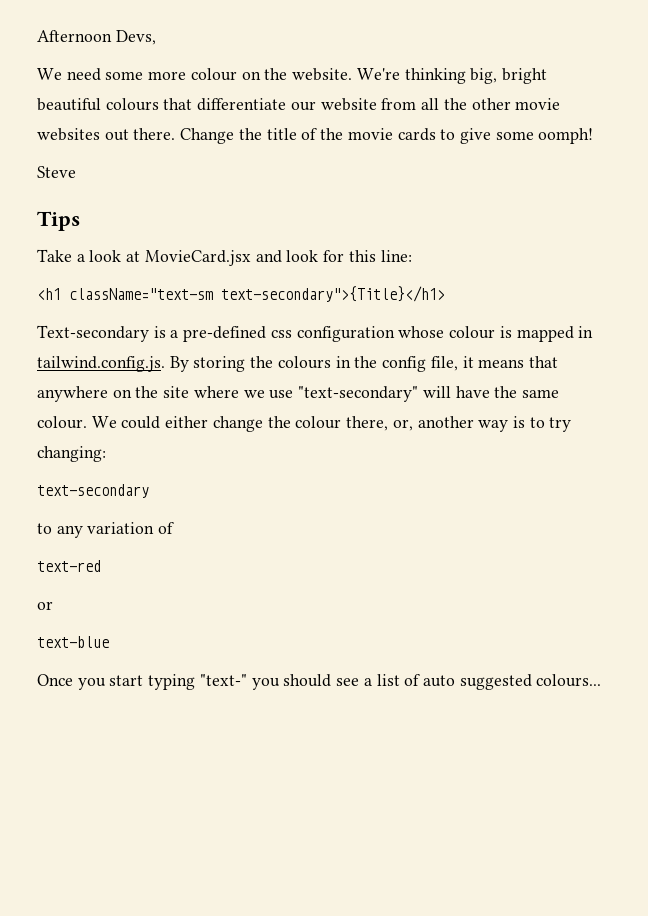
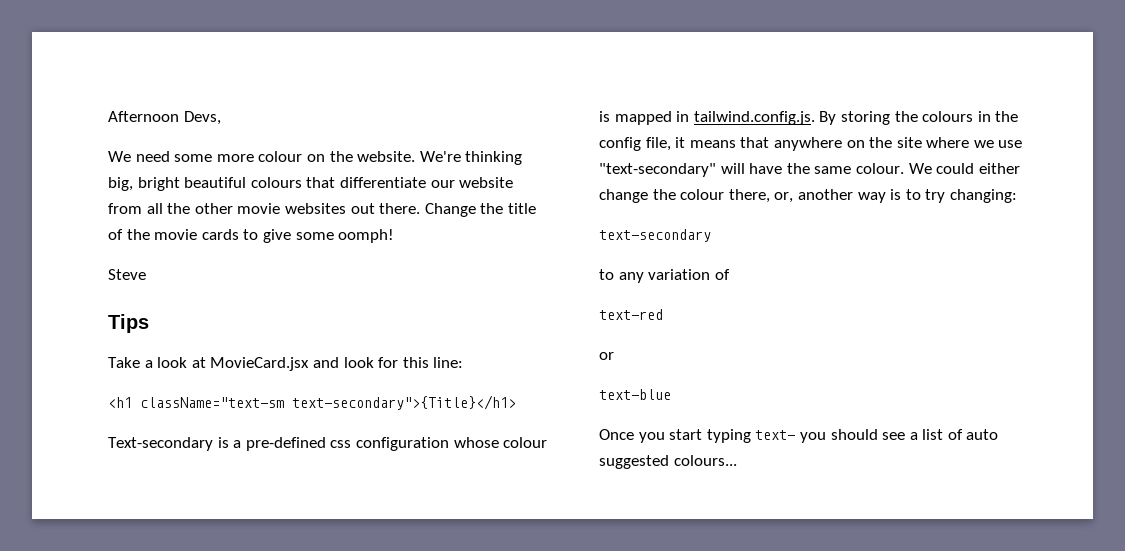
- Once you start typing "text-" you should see a list of auto suggested colours...
+ Once you start typing text- you should see a list of auto suggested colours...

